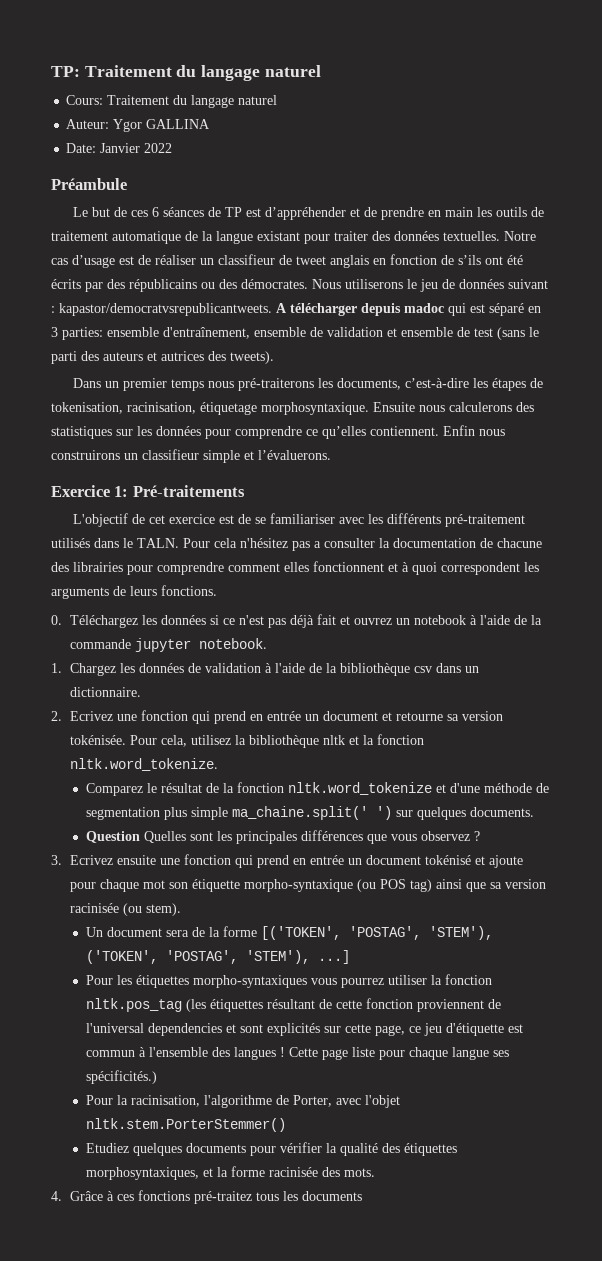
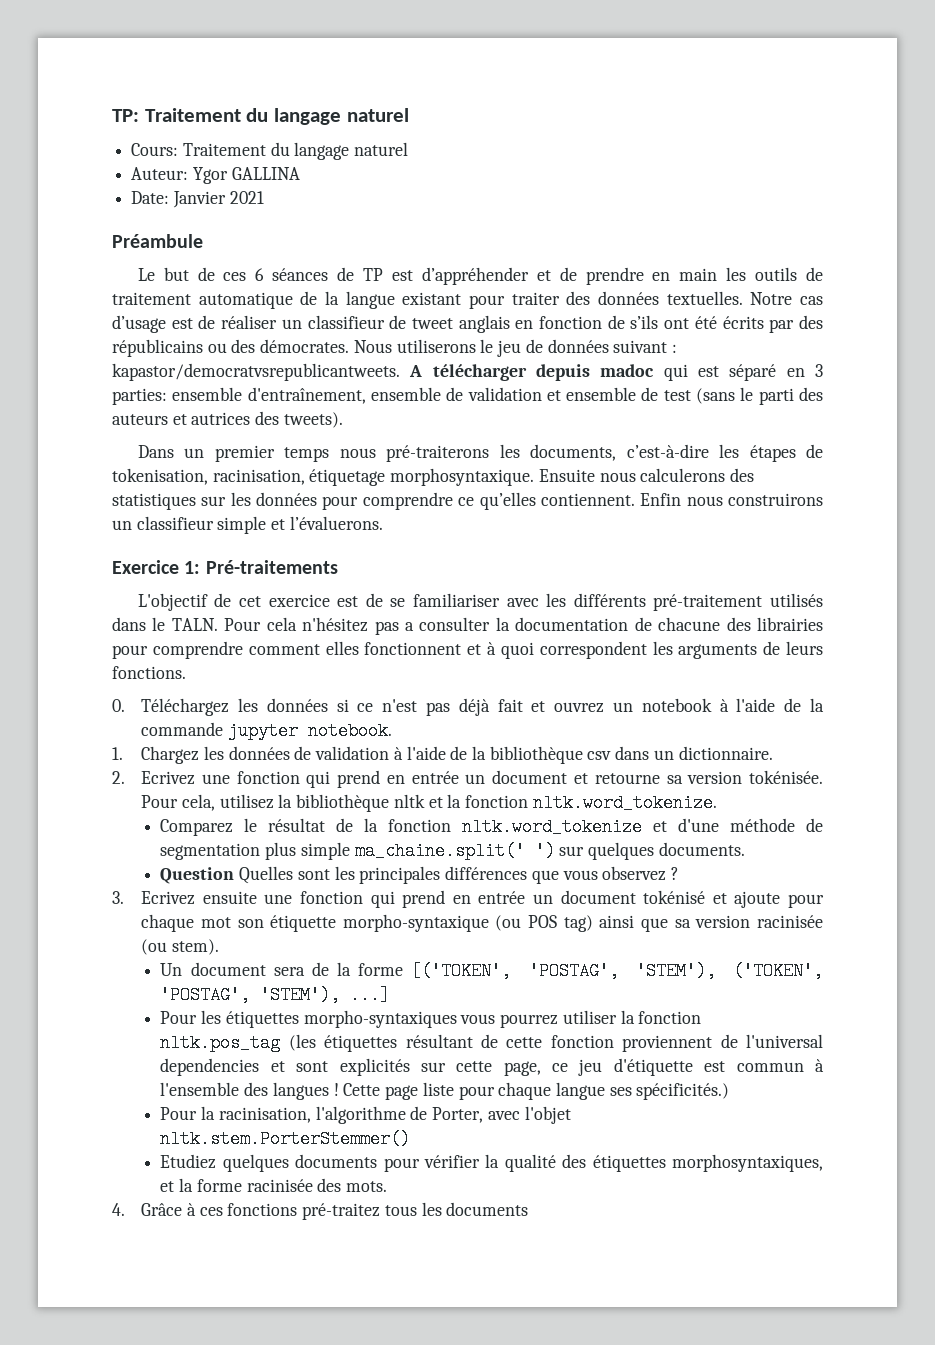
- Date: Janvier 2022
+ Date: Janvier 2021

